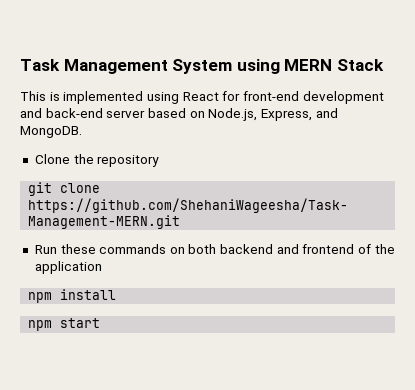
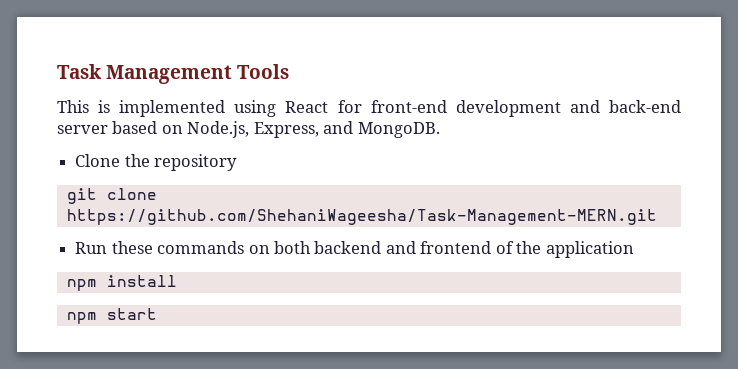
- Task Management System using MERN Stack
+ Task Management Tools

